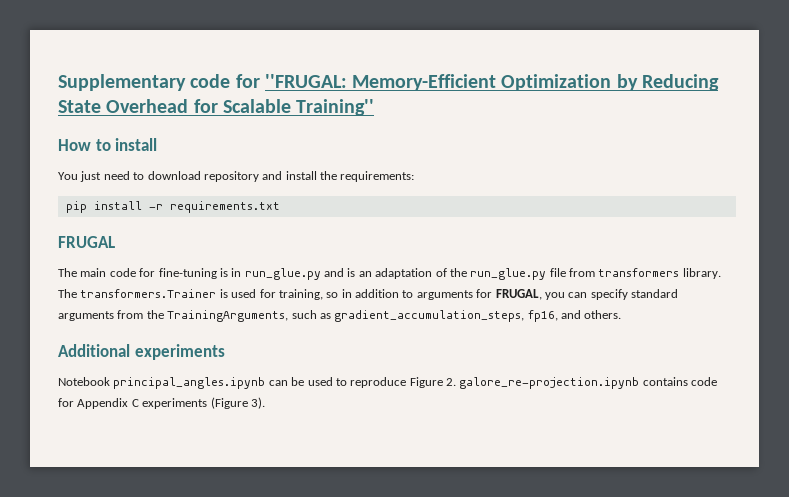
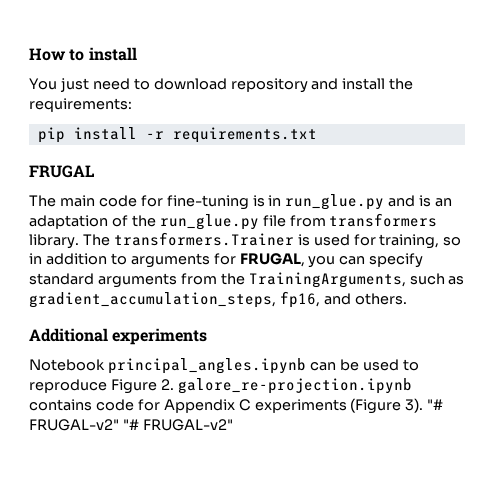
- Supplementary code for ''FRUGAL: Memory-Efficient Optimization by Reducing State Overhead for Scalable Training''
+ "# FRUGAL-v2" "# FRUGAL-v2"

